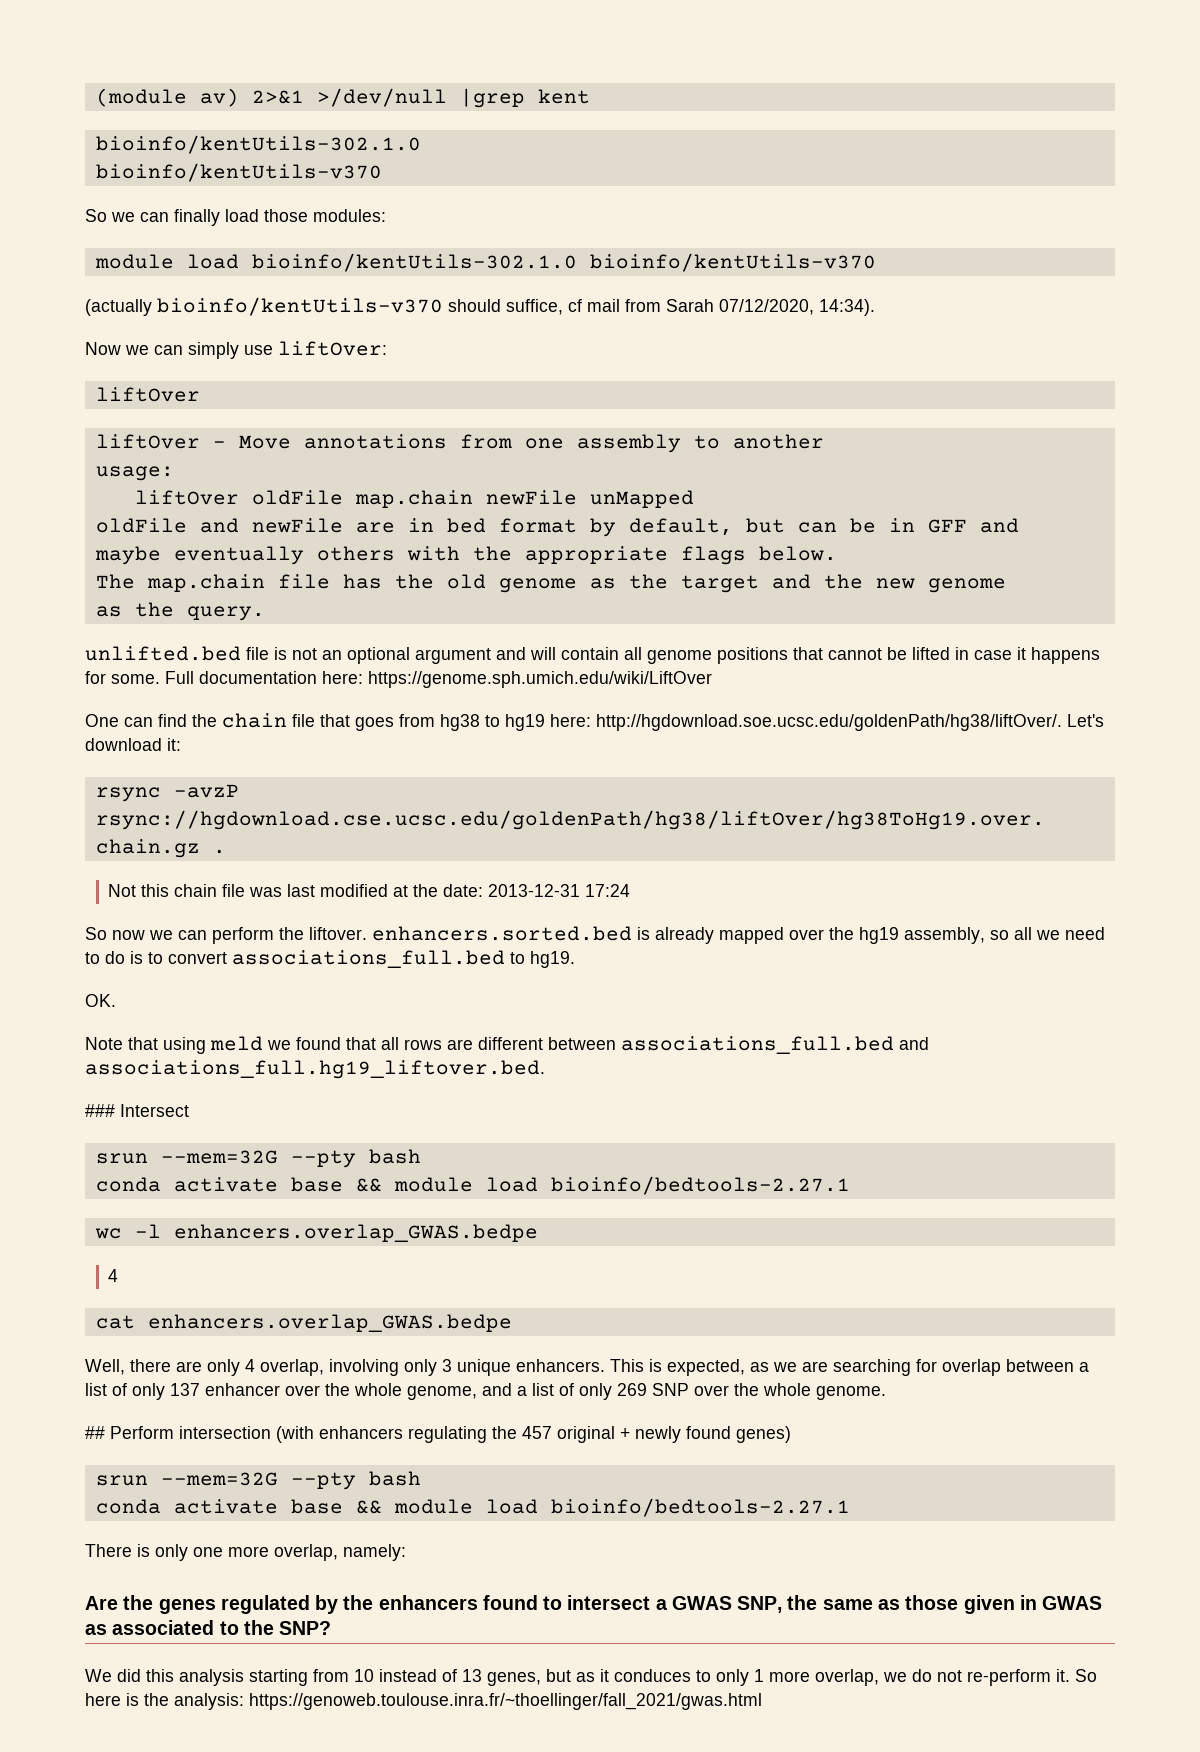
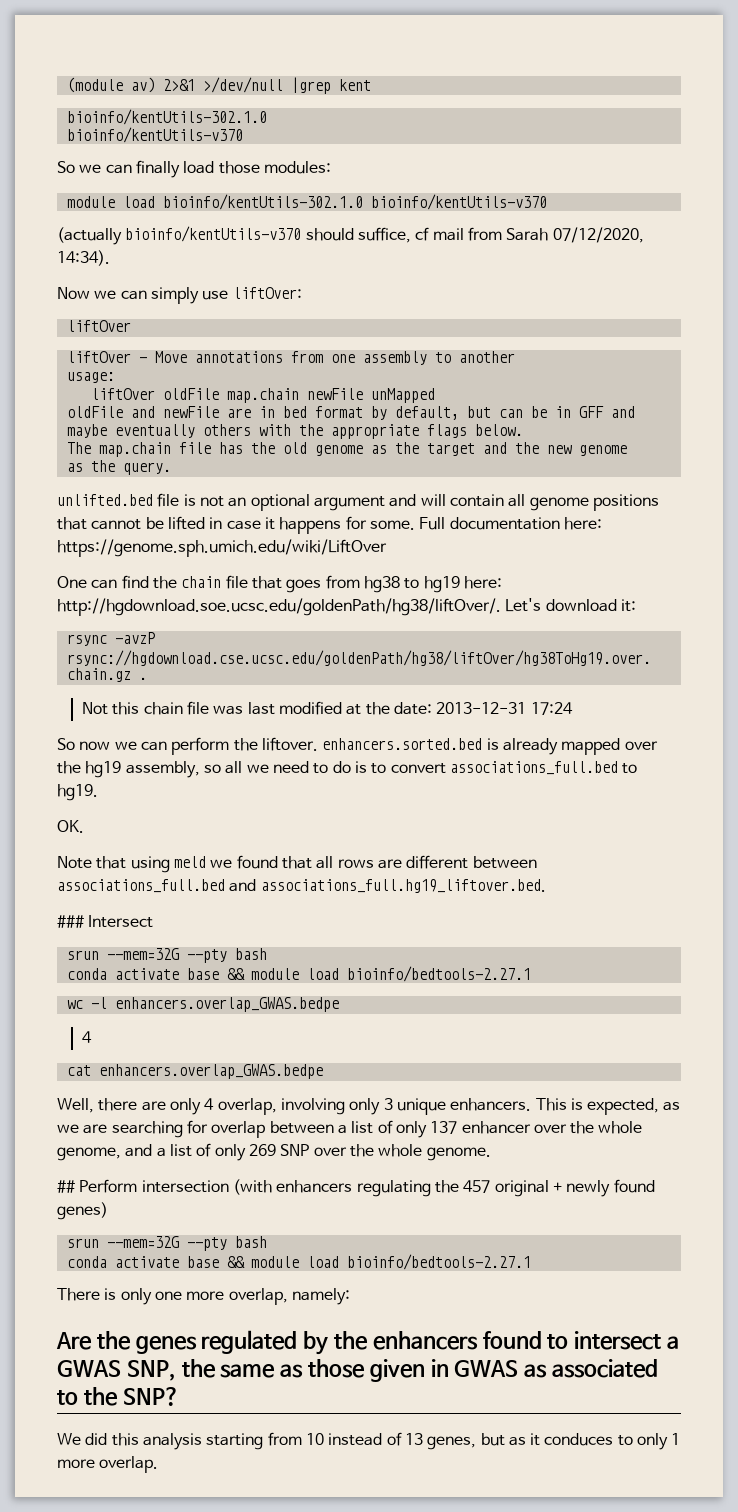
- We did this analysis starting from 10 instead of 13 genes, but as it conduces to only 1 more overlap, we do not re-perform it. So here is the analysis: https://genoweb.toulouse.inra.fr/~thoellinger/fall_2021/gwas.html
+ We did this analysis starting from 10 instead of 13 genes, but as it conduces to only 1 more overlap.

